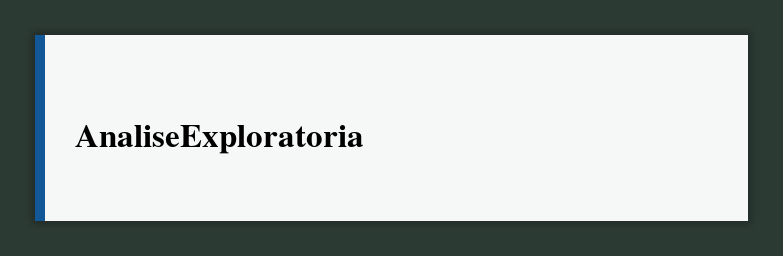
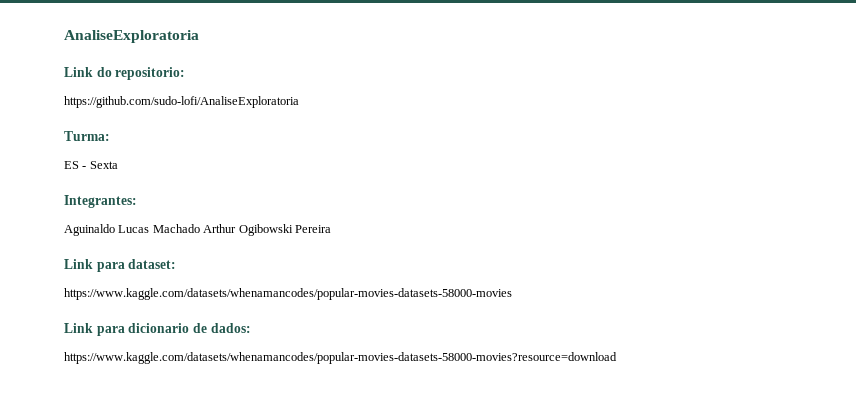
+ Link do repositorio:
+ https://github.com/sudo-lofi/AnaliseExploratoria
+ Turma:
+ ES - Sexta
+ Integrantes:
+ Aguinaldo Lucas Machado Arthur Ogibowski Pereira
+ Link para dataset:
+ https://www.kaggle.com/datasets/whenamancodes/popular-movies-datasets-58000-movies
+ Link para dicionario de dados:
+ https://www.kaggle.com/datasets/whenamancodes/popular-movies-datasets-58000-movies?resource=download

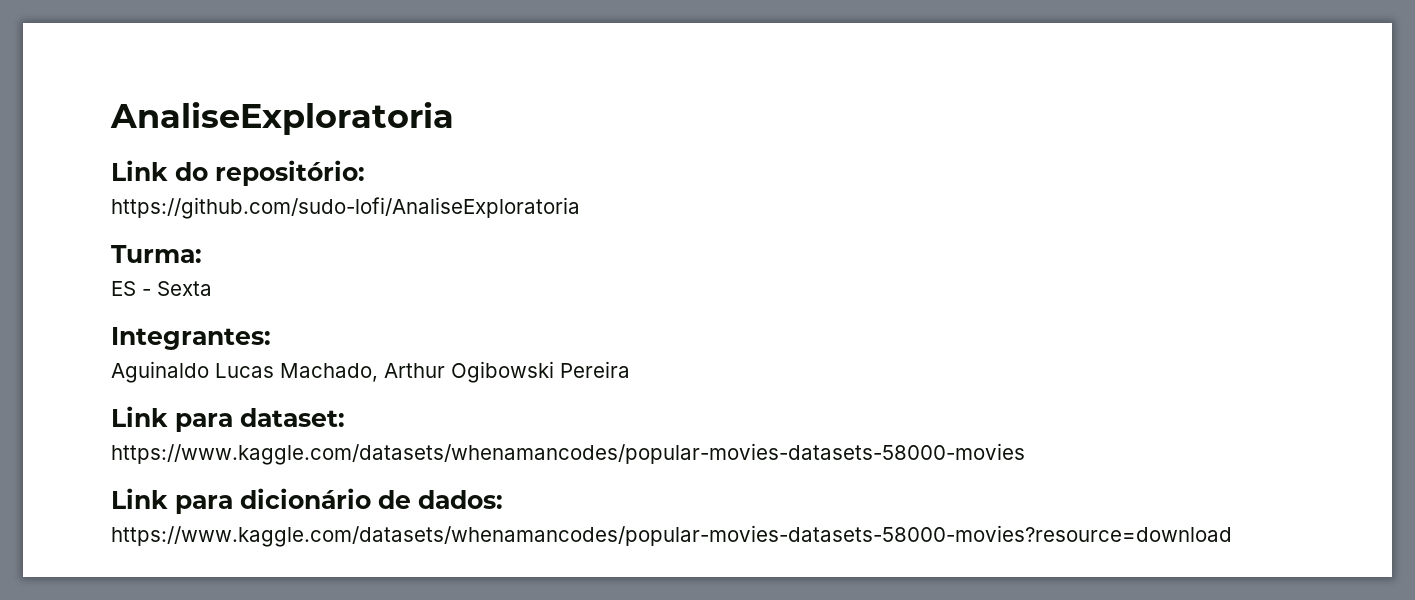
- Link do repositorio:
+ Link do repositório:
- Aguinaldo Lucas Machado Arthur Ogibowski Pereira
+ Aguinaldo Lucas Machado, Arthur Ogibowski Pereira
- Link para dicionario de dados:
+ Link para dicionário de dados:

